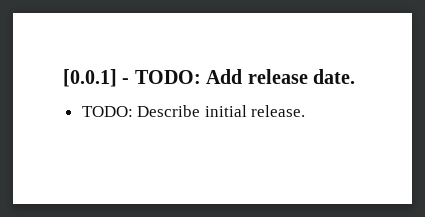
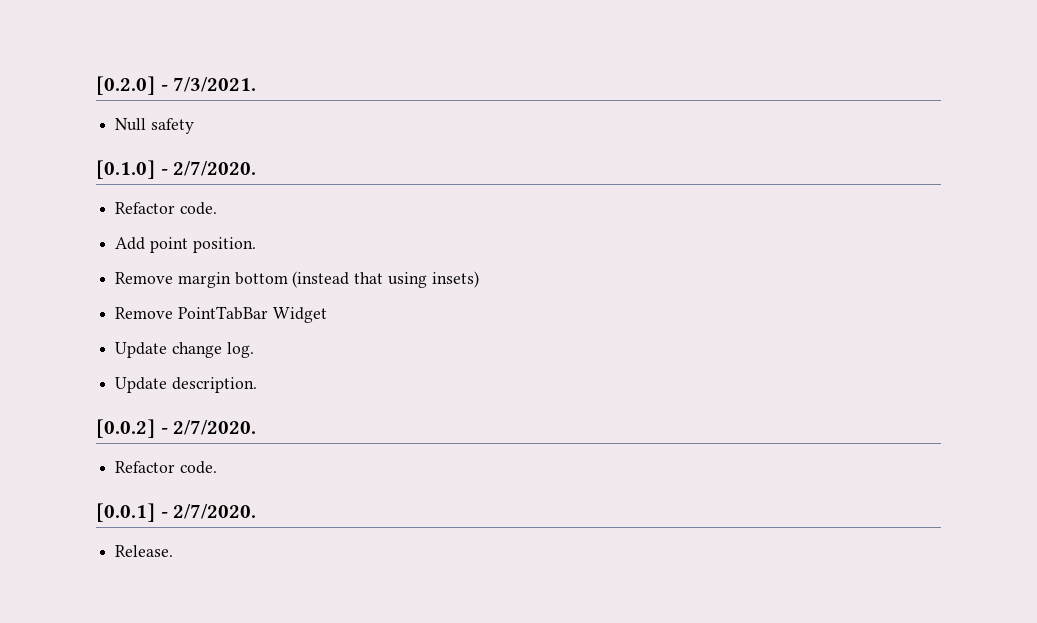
- [0.0.1] - TODO: Add release date.
- TODO: Describe initial release.
+ [0.2.0] - 7/3/2021.
+ Null safety
+ [0.1.0] - 2/7/2020.
+ Refactor code.
+ Add point position.
+ Remove margin bottom (instead that using insets)
+ Remove PointTabBar Widget
+ Update change log.
+ Update description.
+ [0.0.2] - 2/7/2020.
+ Refactor code.
+ [0.0.1] - 2/7/2020.
+ Release.

